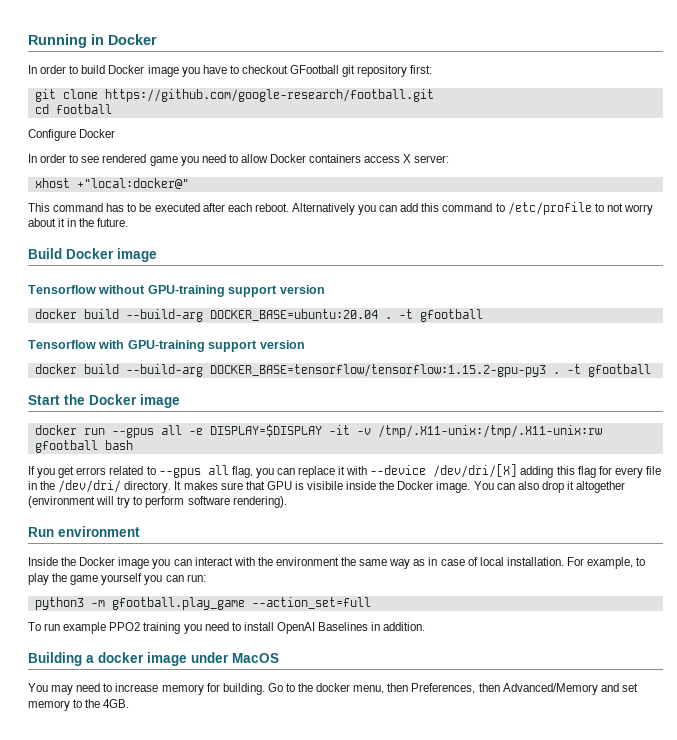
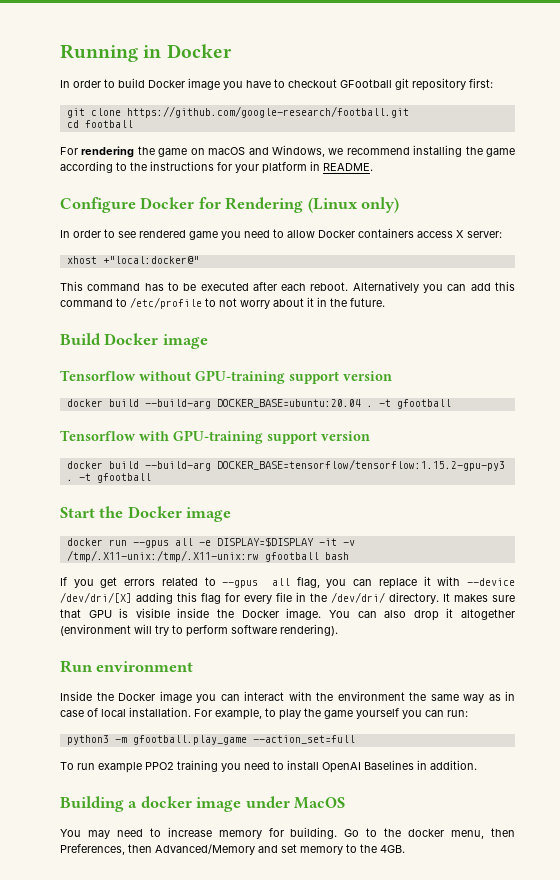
- Configure Docker
+ For rendering the game on macOS and Windows, we recommend installing the game according to the instructions for your platform in README.
+ Configure Docker for Rendering (Linux only)
- It makes sure that GPU is visibile inside the Docker image.
+ It makes sure that GPU is visible inside the Docker image.

